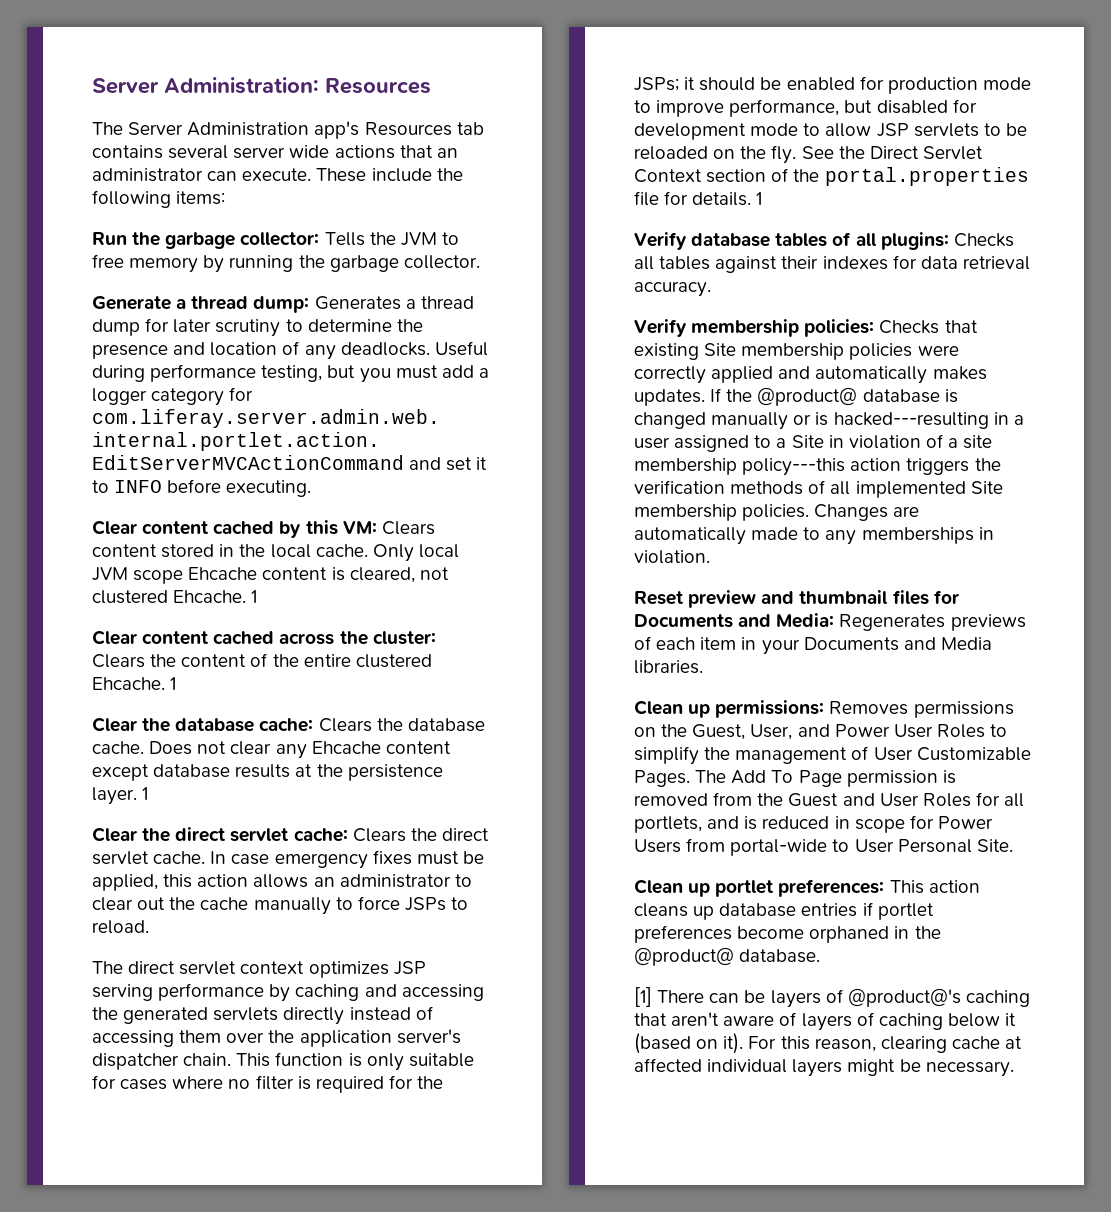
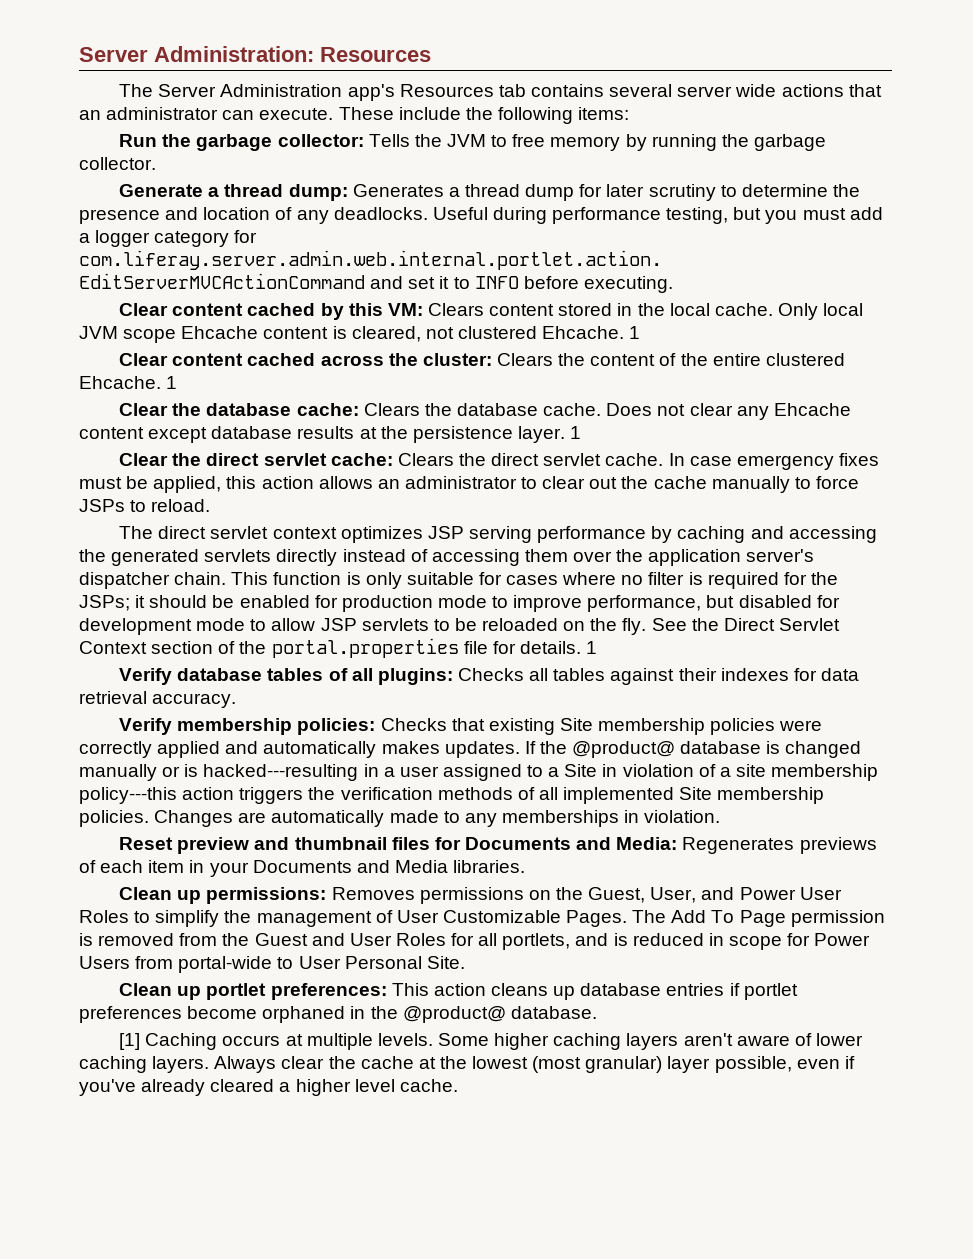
- [1] There can be layers of @product@'s caching that aren't aware of layers of caching below it (based on it). For this reason, clearing cache at affected individual layers might be necessary.
+ [1] Caching occurs at multiple levels. Some higher caching layers aren't aware of lower caching layers. Always clear the cache at the lowest (most granular) layer possible, even if you've already cleared a higher level cache.

